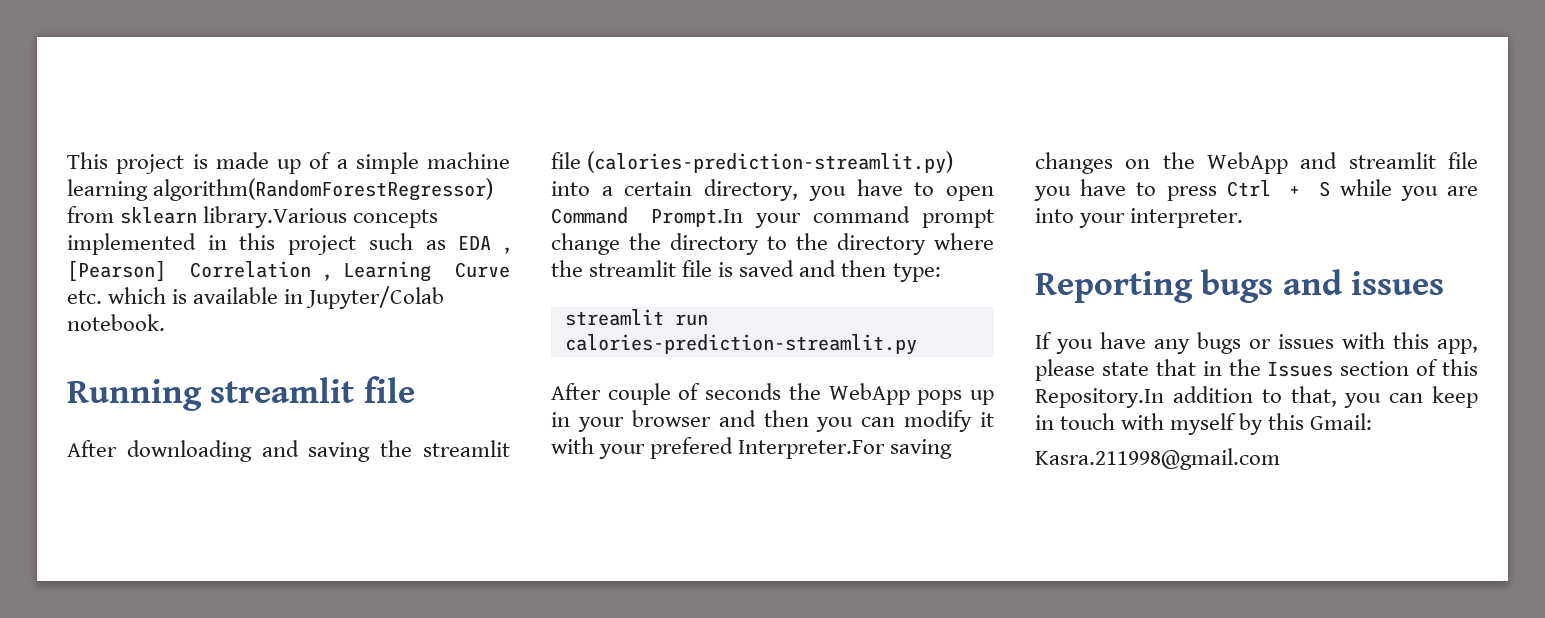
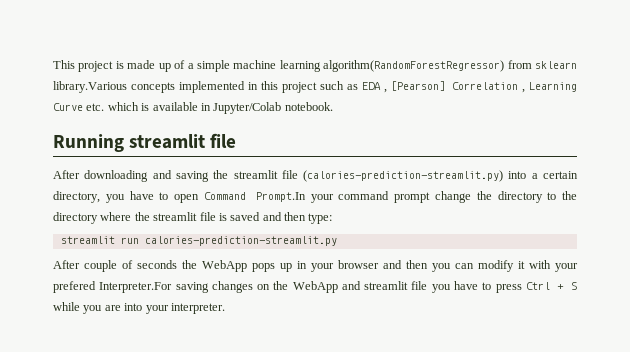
- Reporting bugs and issues
- If you have any bugs or issues with this app, please state that in the Issues section of this Repository.In addition to that, you can keep in touch with myself by this Gmail:
- Kasra.211998@gmail.com

